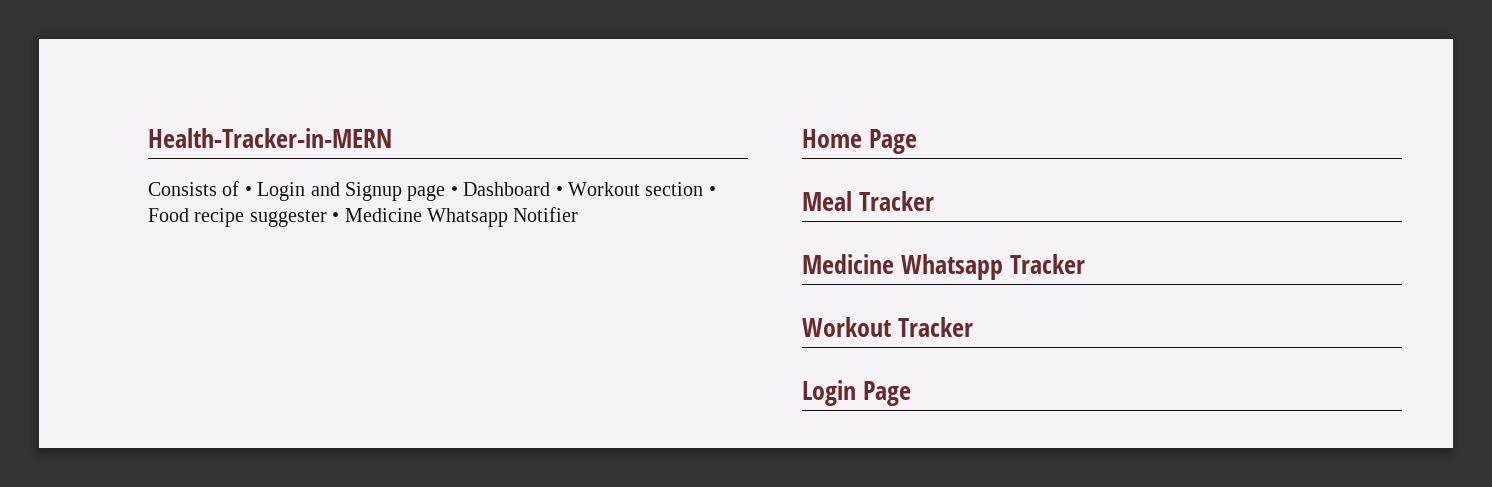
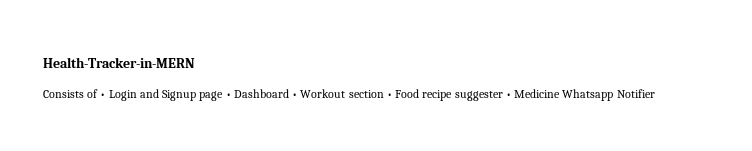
- Home Page
- Meal Tracker
- Medicine Whatsapp Tracker
- Workout Tracker
- Login Page

